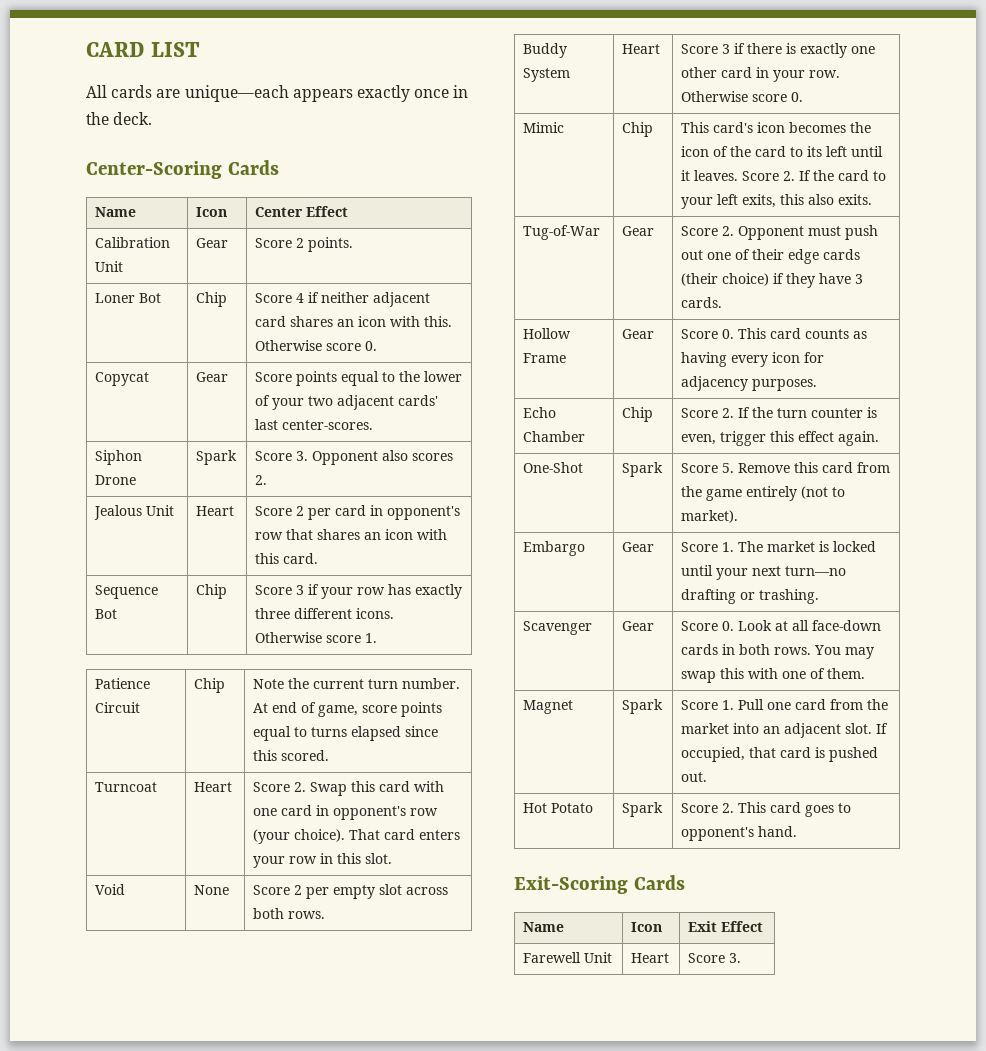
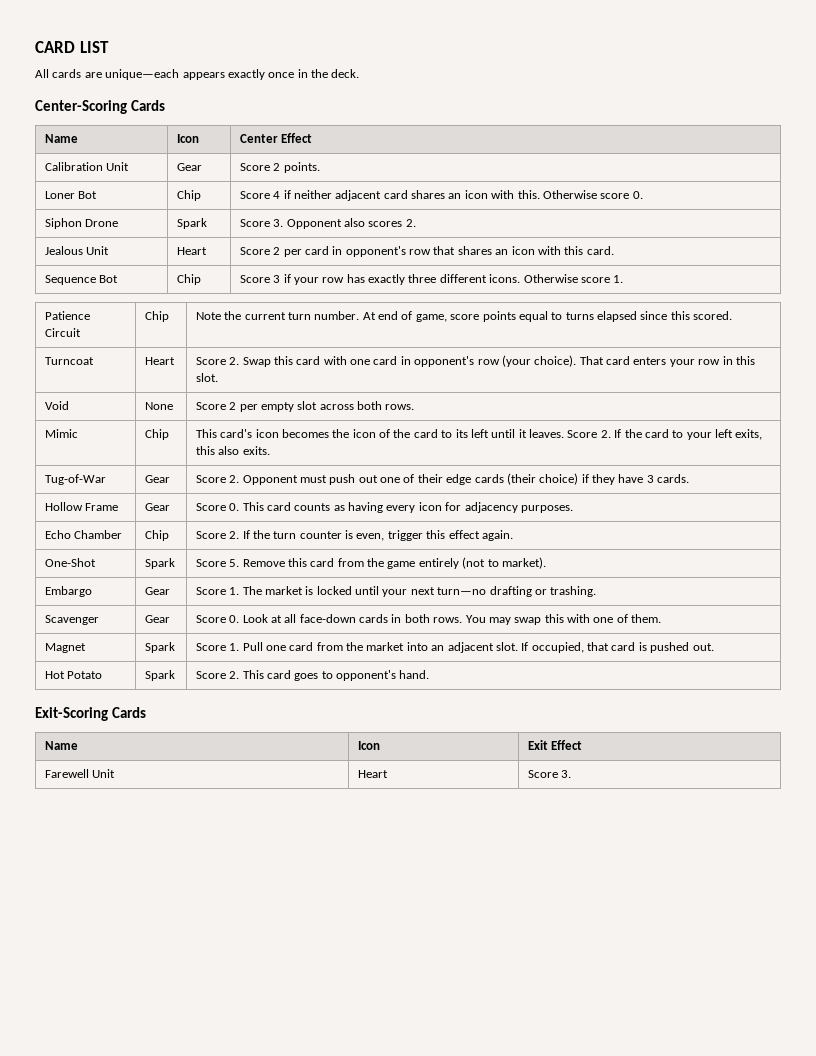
- Copycat | Gear | Score points equal to the lower of your two adjacent cards' last center-scores.
- Buddy System | Heart | Score 3 if there is exactly one other card in your row. Otherwise score 0.

